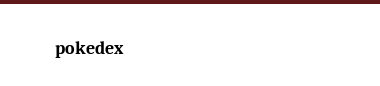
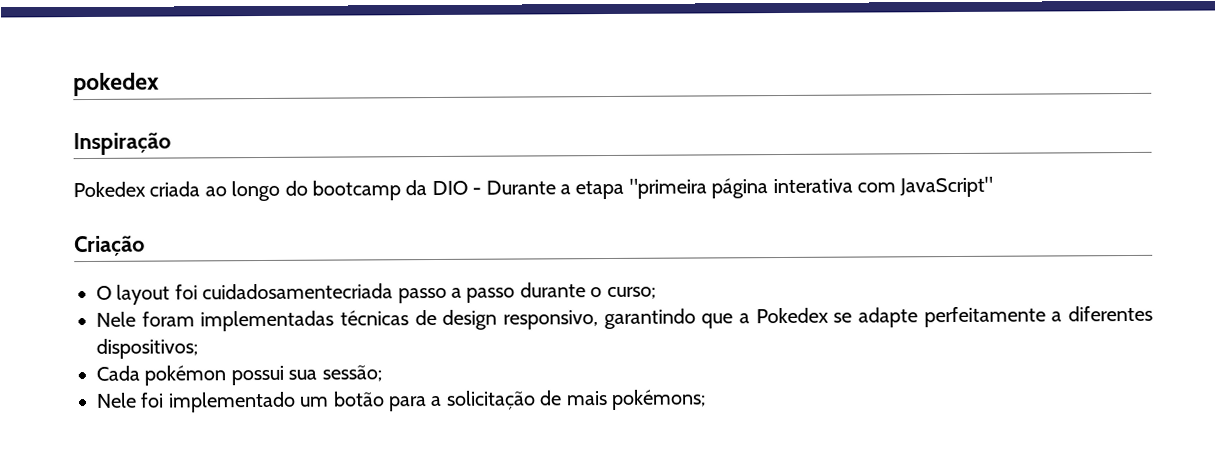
+ Inspiração
+ Pokedex criada ao longo do bootcamp da DIO - Durante a etapa "primeira página interativa com JavaScript"
+ Criação
+ O layout foi cuidadosamentecriada passo a passo durante o curso;
+ Nele foram implementadas técnicas de design responsivo, garantindo que a Pokedex se adapte perfeitamente a diferentes dispositivos;
+ Cada pokémon possui sua sessão;
+ Nele foi implementado um botão para a solicitação de mais pokémons;

